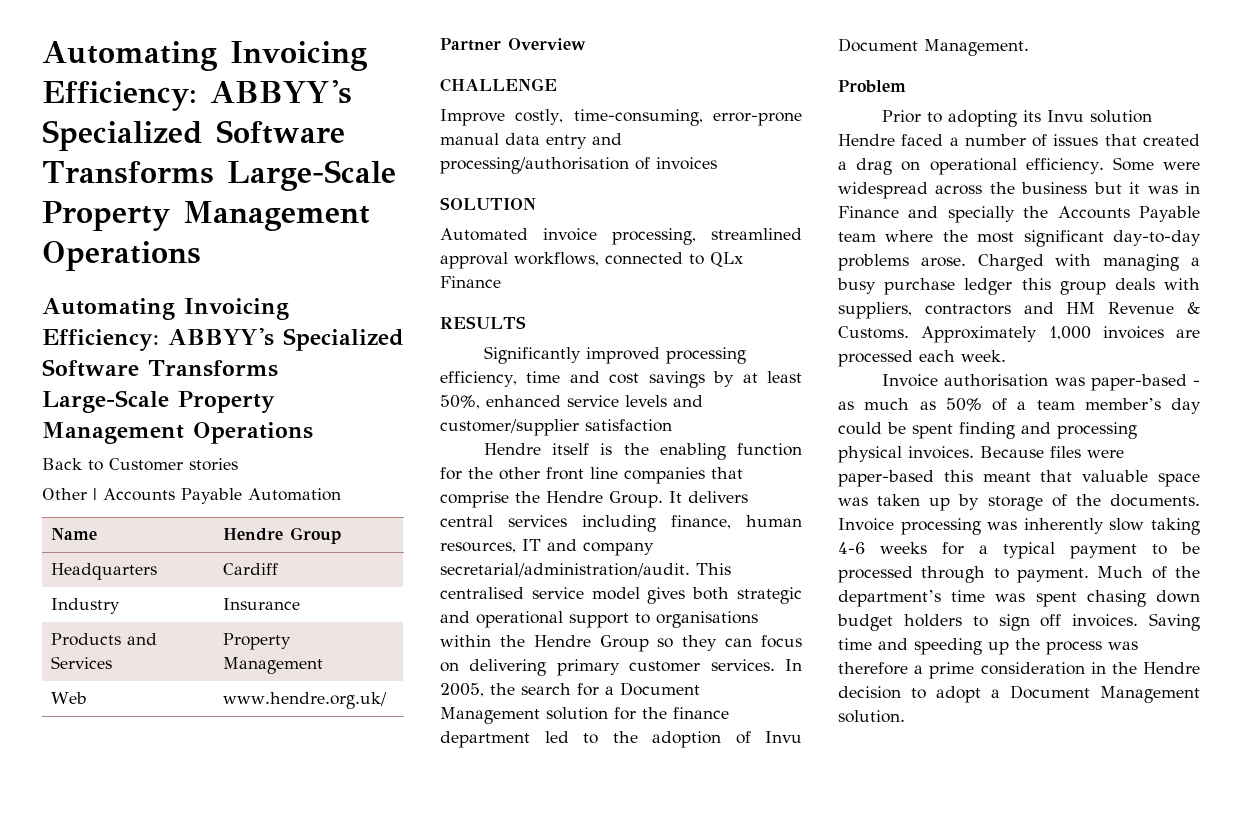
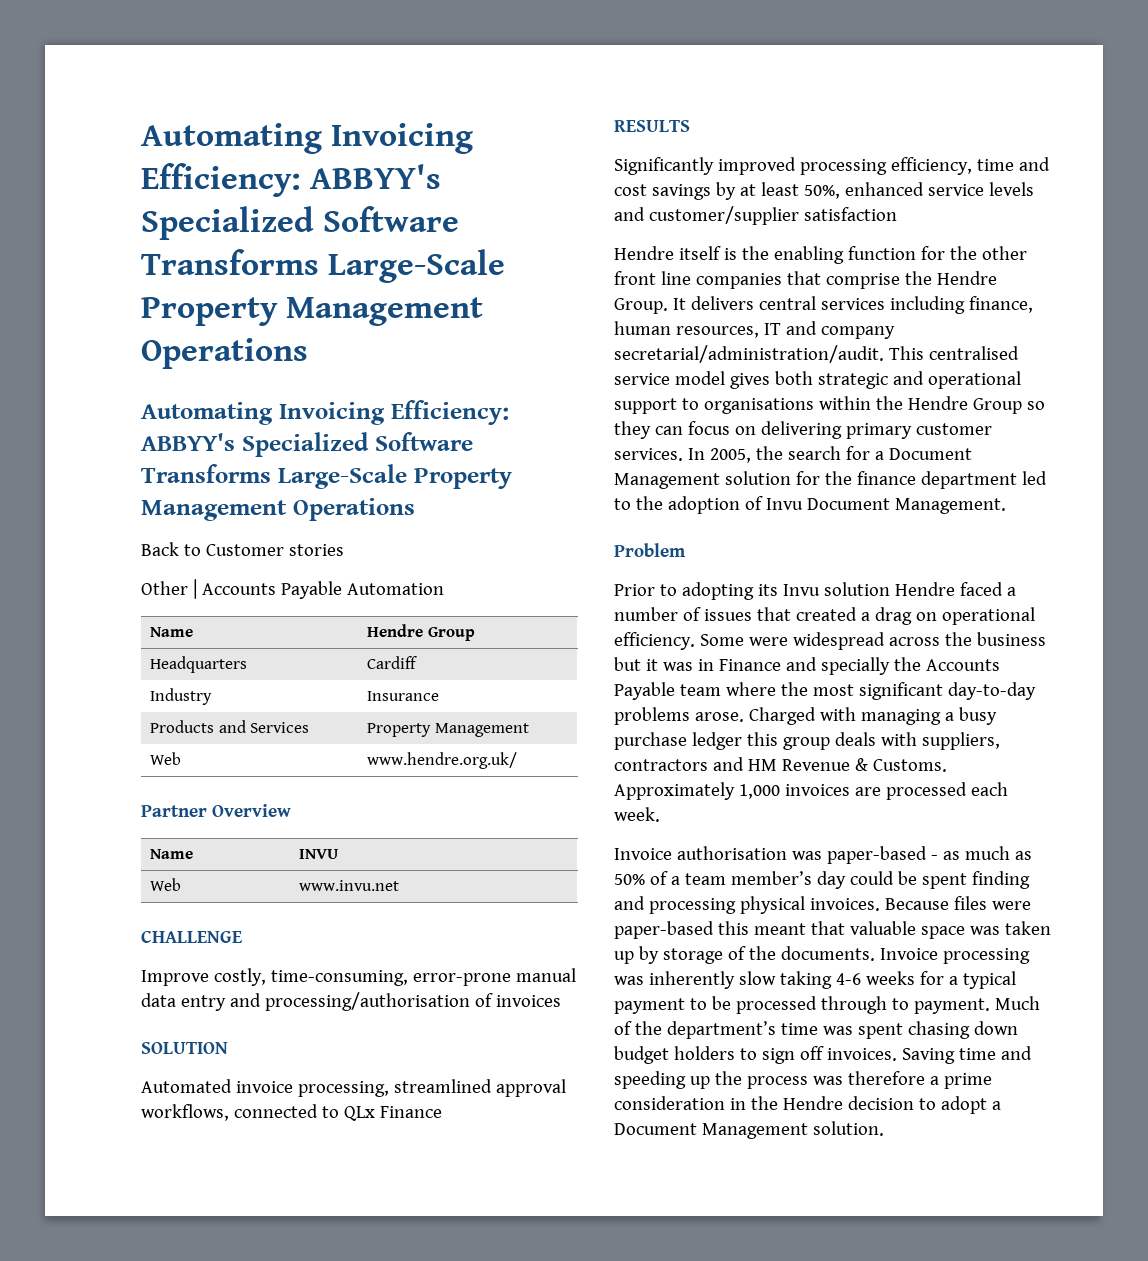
+ Name | INVU
+ Web | www.invu.net

